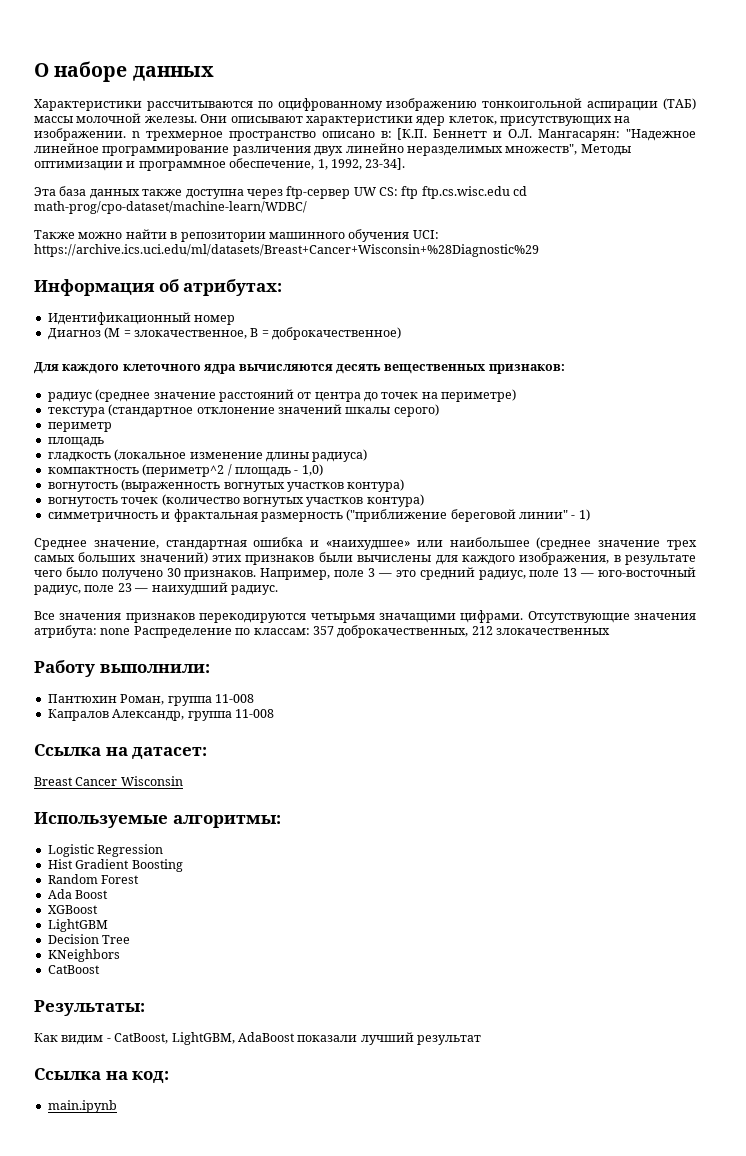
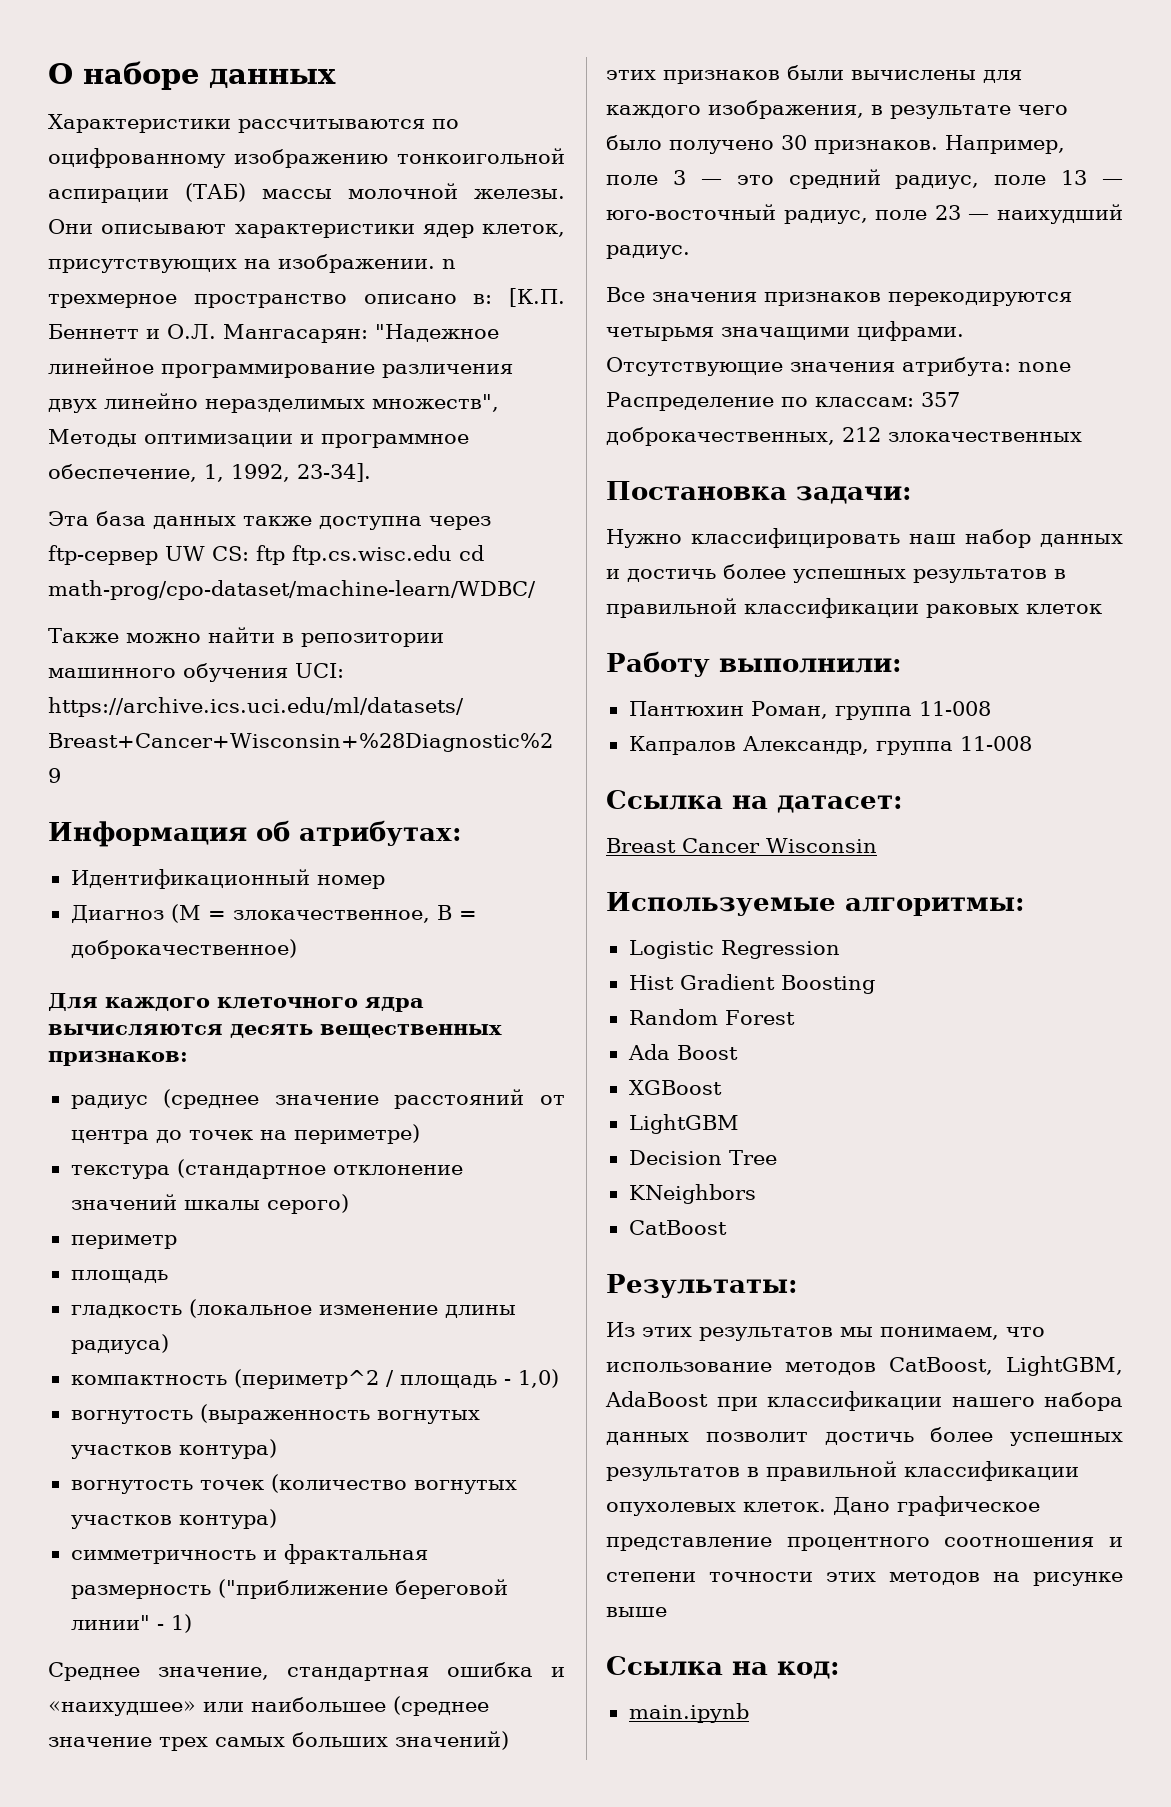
+ Постановка задачи:
+ Нужно классифицировать наш набор данных и достичь более успешных результатов в правильной классификации раковых клеток
- Как видим - CatBoost, LightGBM, AdaBoost показали лучший результат
+ Из этих результатов мы понимаем, что использование методов CatBoost, LightGBM, AdaBoost при классификации нашего набора данных позволит достичь более успешных результатов в правильной классификации опухолевых клеток. Дано графическое представление процентного соотношения и степени точности этих методов на рисунке выше

